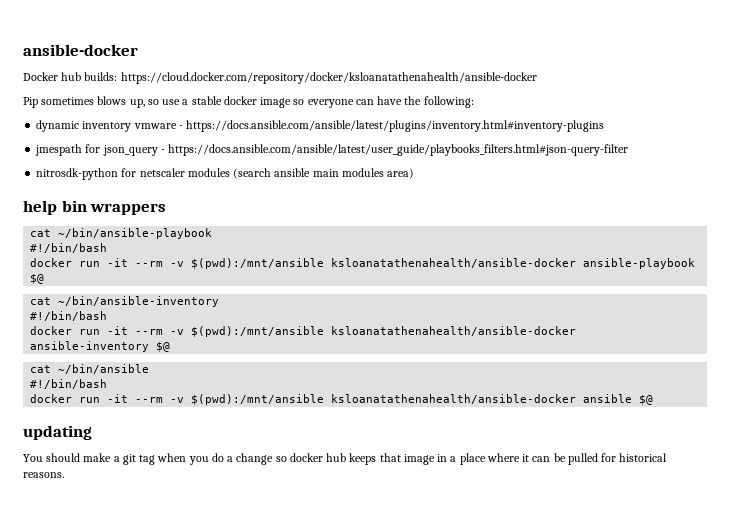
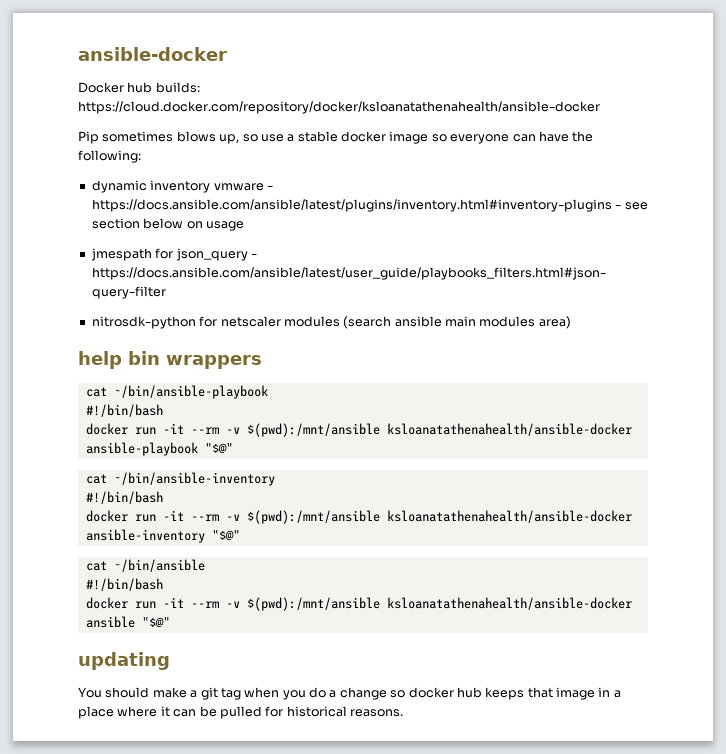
- dynamic inventory vmware - https://docs.ansible.com/ansible/latest/plugins/inventory.html#inventory-plugins
+ dynamic inventory vmware - https://docs.ansible.com/ansible/latest/plugins/inventory.html#inventory-plugins - see section below on usage
- docker run -it --rm -v $(pwd):/mnt/ansible ksloanatathenahealth/ansible-docker ansible-playbook $@
+ docker run -it --rm -v $(pwd):/mnt/ansible ksloanatathenahealth/ansible-docker ansible-playbook "$@"
- docker run -it --rm -v $(pwd):/mnt/ansible ksloanatathenahealth/ansible-docker ansible-inventory $@
+ docker run -it --rm -v $(pwd):/mnt/ansible ksloanatathenahealth/ansible-docker ansible-inventory "$@"
- docker run -it --rm -v $(pwd):/mnt/ansible ksloanatathenahealth/ansible-docker ansible $@
+ docker run -it --rm -v $(pwd):/mnt/ansible ksloanatathenahealth/ansible-docker ansible "$@"

